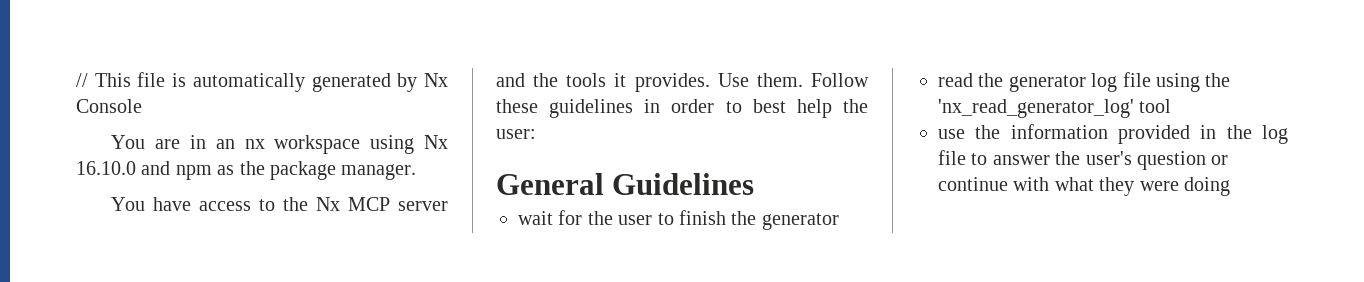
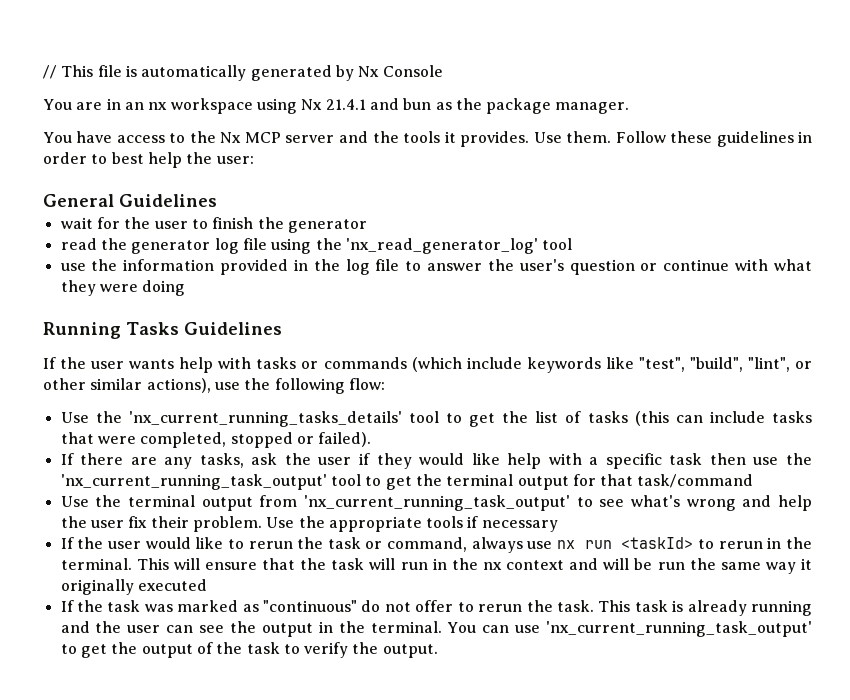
- You are in an nx workspace using Nx 16.10.0 and npm as the package manager.
+ You are in an nx workspace using Nx 21.4.1 and bun as the package manager.
+ Running Tasks Guidelines
+ If the user wants help with tasks or commands (which include keywords like "test", "build", "lint", or other similar actions), use the following flow:
+ Use the 'nx_current_running_tasks_details' tool to get the list of tasks (this can include tasks that were completed, stopped or failed).
+ If there are any tasks, ask the user if they would like help with a specific task then use the 'nx_current_running_task_output' tool to get the terminal output for that task/command
+ Use the terminal output from 'nx_current_running_task_output' to see what's wrong and help the user fix their problem. Use the appropriate tools if necessary
+ If the user would like to rerun the task or command, always use nx run <taskId> to rerun in the terminal. This will ensure that the task will run in the nx context and will be run the same way it originally executed
+ If the task was marked as "continuous" do not offer to rerun the task. This task is already running and the user can see the output in the terminal. You can use 'nx_current_running_task_output' to get the output of the task to verify the output.

